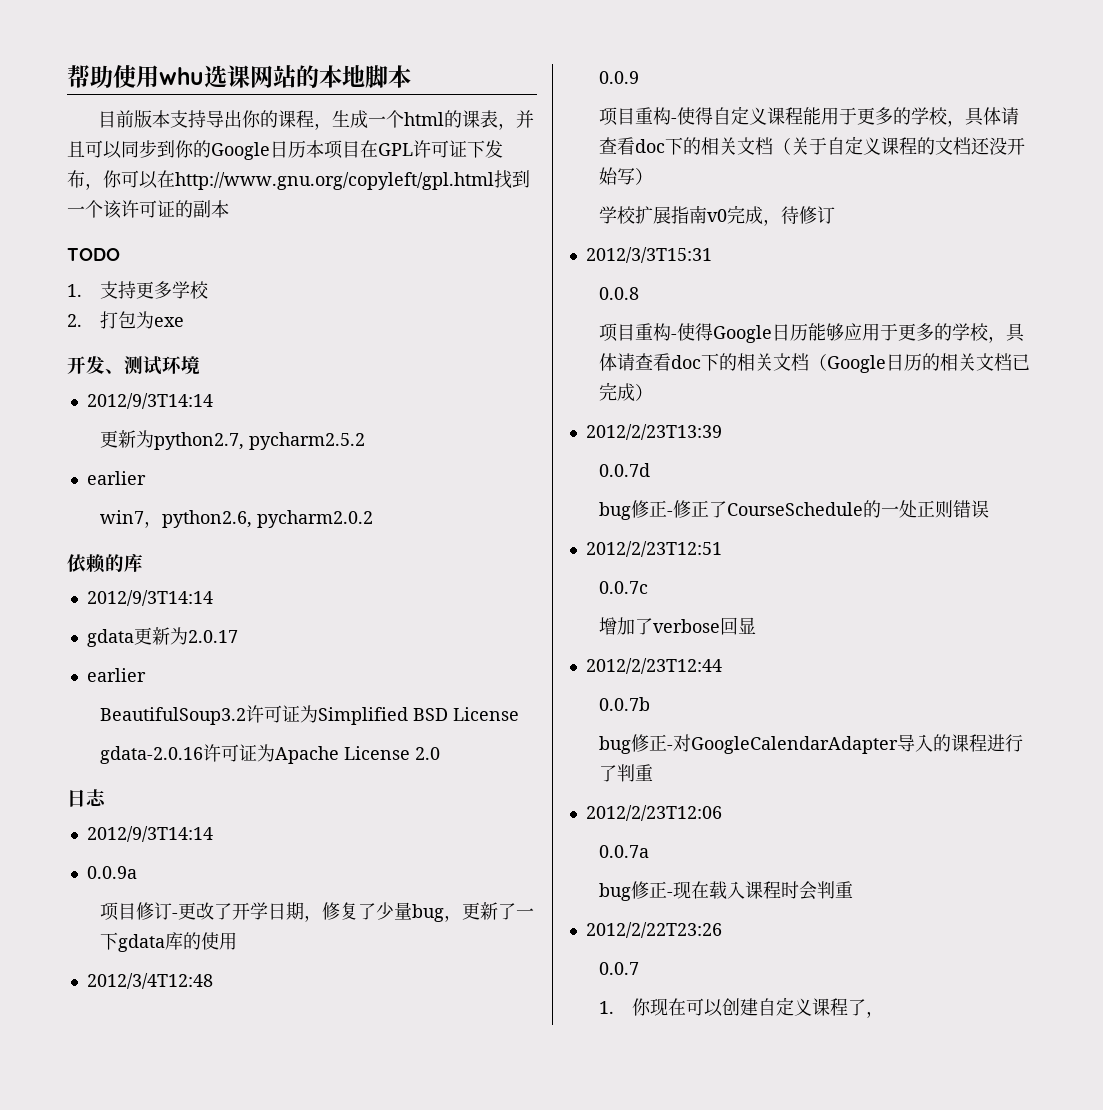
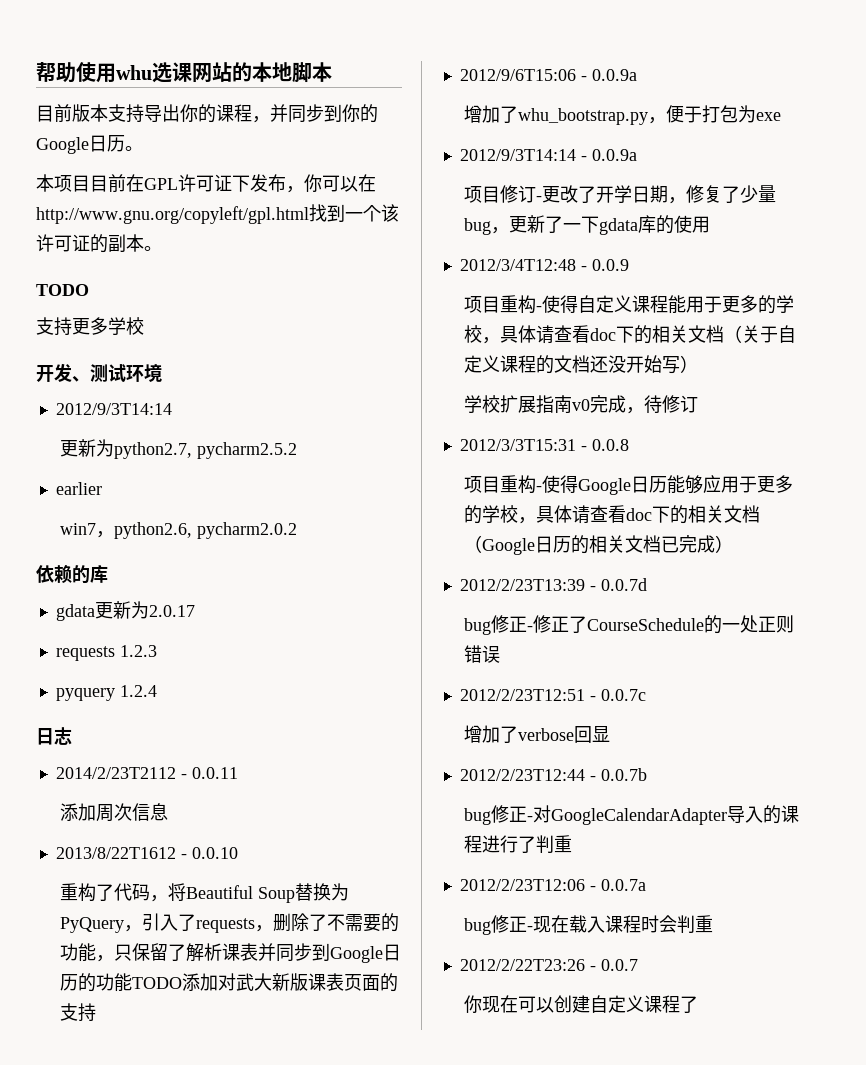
- 目前版本支持导出你的课程，生成一个html的课表，并且可以同步到你的Google日历本项目在GPL许可证下发布，你可以在http://www.gnu.org/copyleft/gpl.html找到一个该许可证的副本
+ 目前版本支持导出你的课程，并同步到你的Google日历。
+ 本项目目前在GPL许可证下发布，你可以在http://www.gnu.org/copyleft/gpl.html找到一个该许可证的副本。
- 1.支持更多学校
+ 支持更多学校
- 2.打包为exe
  依赖的库
- 2012/9/3T14:14
  gdata更新为2.0.17
- earlier
- BeautifulSoup3.2许可证为Simplified BSD License
- gdata-2.0.16许可证为Apache License 2.0
+ requests 1.2.3
+ pyquery 1.2.4
  日志
- 2012/9/3T14:14
- 0.0.9a
+ 2014/2/23T2112 - 0.0.11
+ 添加周次信息
+ 2013/8/22T1612 - 0.0.10
+ 重构了代码，将Beautiful Soup替换为PyQuery，引入了requests，删除了不需要的功能，只保留了解析课表并同步到Google日历的功能TODO添加对武大新版课表页面的支持
+ 2012/9/6T15:06 - 0.0.9a
+ 增加了whu_bootstrap.py，便于打包为exe
+ 2012/9/3T14:14 - 0.0.9a
- 2012/3/4T12:48
- 0.0.9
+ 2012/3/4T12:48 - 0.0.9
- 2012/3/3T15:31
- 0.0.8
+ 2012/3/3T15:31 - 0.0.8
- 2012/2/23T13:39
- 0.0.7d
+ 2012/2/23T13:39 - 0.0.7d
- 2012/2/23T12:51
- 0.0.7c
+ 2012/2/23T12:51 - 0.0.7c
- 2012/2/23T12:44
- 0.0.7b
+ 2012/2/23T12:44 - 0.0.7b
- 2012/2/23T12:06
- 0.0.7a
+ 2012/2/23T12:06 - 0.0.7a
- 2012/2/22T23:26
- 0.0.7
+ 2012/2/22T23:26 - 0.0.7
- 1.你现在可以创建自定义课程了，
+ 你现在可以创建自定义课程了

